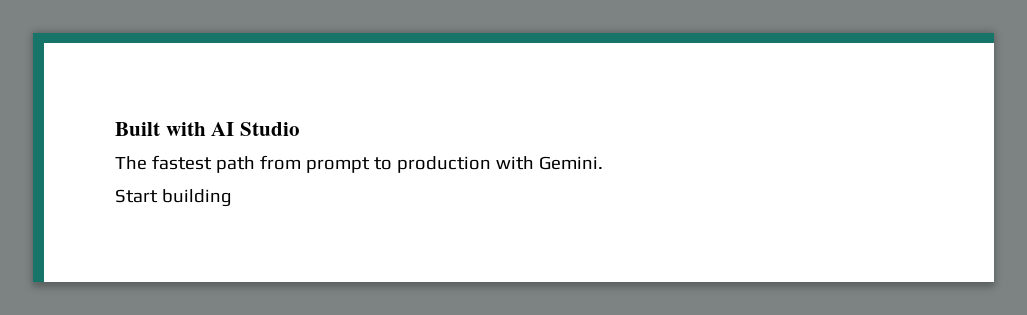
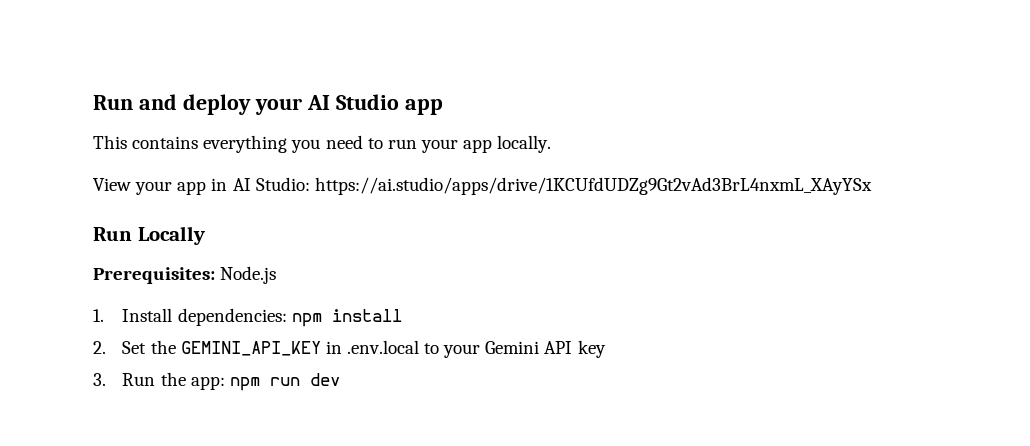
- Built with AI Studio
- The fastest path from prompt to production with Gemini.
- Start building
+ Run and deploy your AI Studio app
+ This contains everything you need to run your app locally.
+ View your app in AI Studio: https://ai.studio/apps/drive/1KCUfdUDZg9Gt2vAd3BrL4nxmL_XAyYSx
+ Run Locally
+ Prerequisites: Node.js
+ 1. Install dependencies: npm install
+ 2. Set the GEMINI_API_KEY in .env.local to your Gemini API key
+ 3. Run the app: npm run dev

